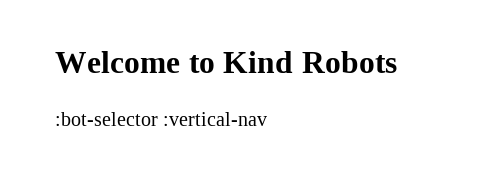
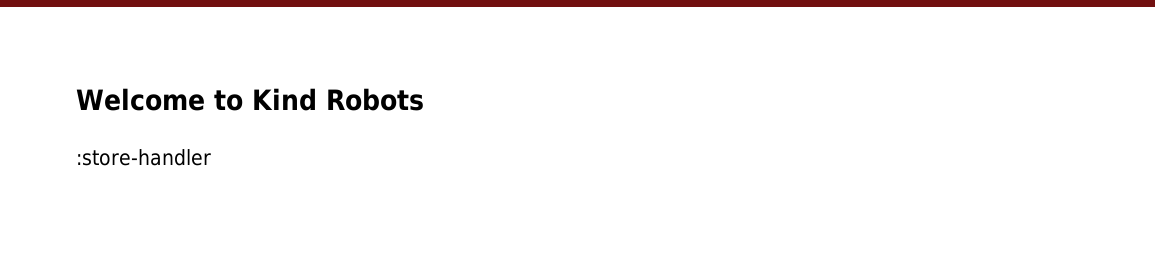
- :bot-selector :vertical-nav
+ :store-handler

